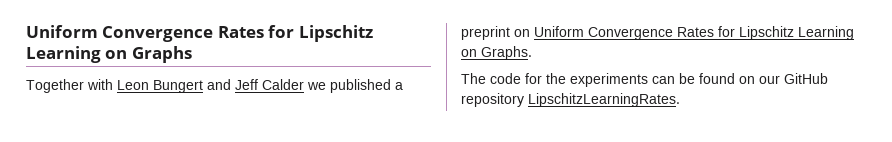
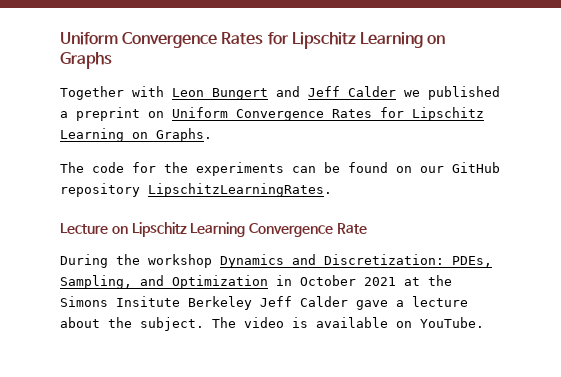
+ Lecture on Lipschitz Learning Convergence Rate
+ During the workshop Dynamics and Discretization: PDEs, Sampling, and Optimization in October 2021 at the Simons Insitute Berkeley Jeff Calder gave a lecture about the subject. The video is available on YouTube.

